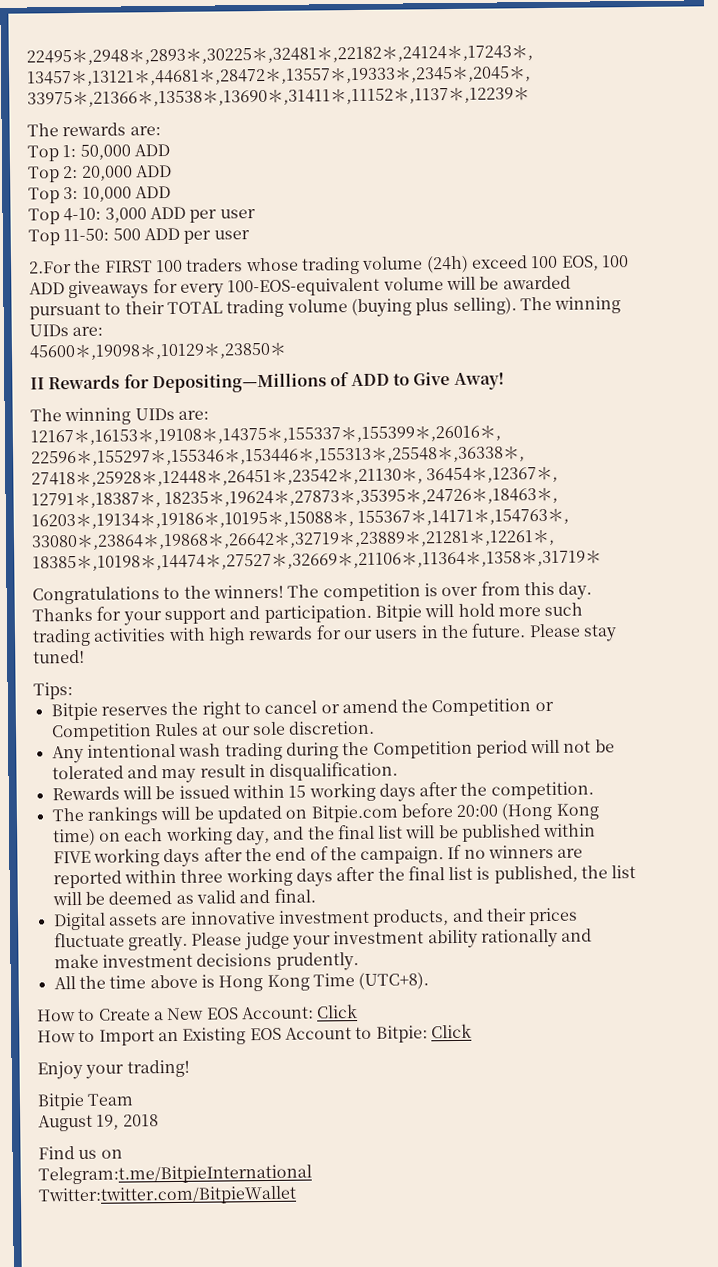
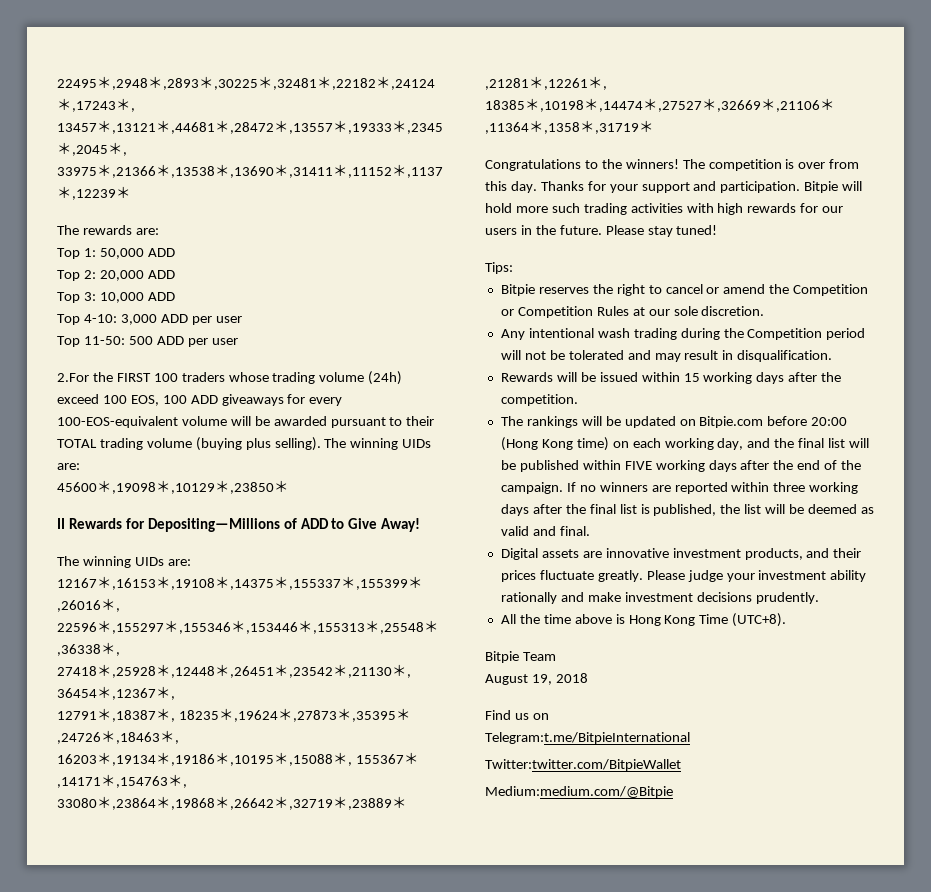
- How to Create a New EOS Account: Click
- How to Import an Existing EOS Account to Bitpie: Click
- Enjoy your trading!
+ Medium:medium.com/@Bitpie

